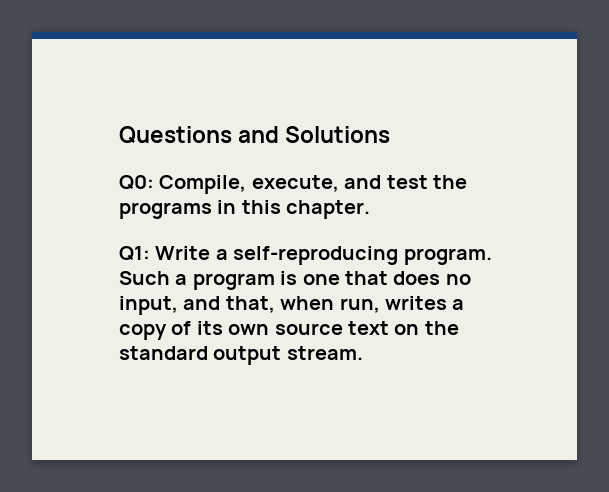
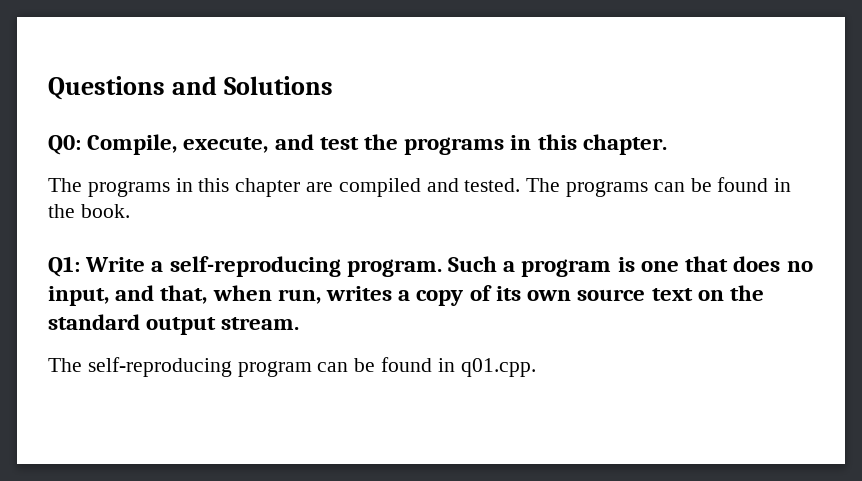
+ The programs in this chapter are compiled and tested. The programs can be found in the book.
+ The self-reproducing program can be found in q01.cpp.

